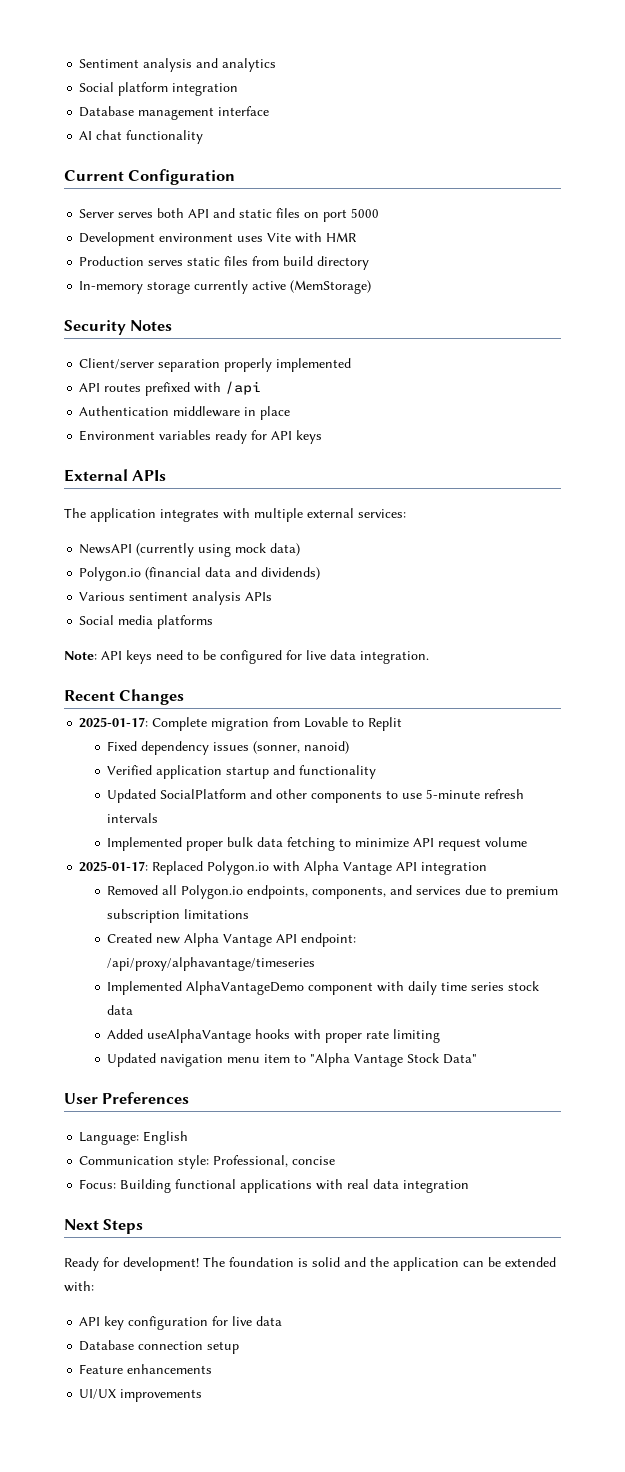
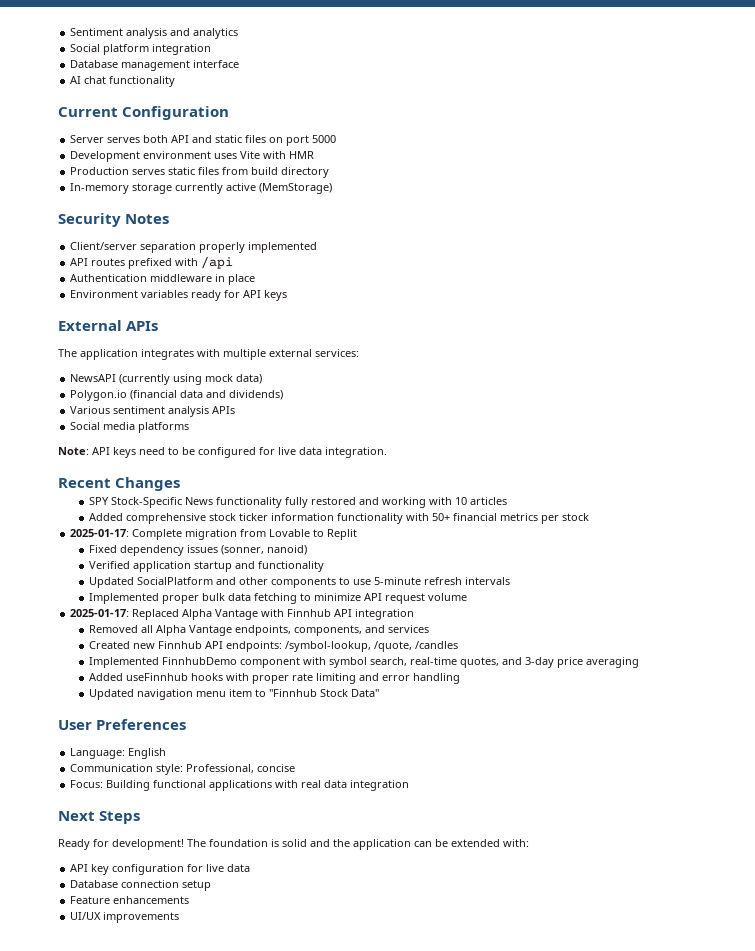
+ SPY Stock-Specific News functionality fully restored and working with 10 articles
+ Added comprehensive stock ticker information functionality with 50+ financial metrics per stock
- 2025-01-17: Replaced Polygon.io with Alpha Vantage API integration
+ 2025-01-17: Replaced Alpha Vantage with Finnhub API integration
- Removed all Polygon.io endpoints, components, and services due to premium subscription limitations
- Created new Alpha Vantage API endpoint: /api/proxy/alphavantage/timeseries
- Implemented AlphaVantageDemo component with daily time series stock data
- Added useAlphaVantage hooks with proper rate limiting
+ Removed all Alpha Vantage endpoints, components, and services
+ Created new Finnhub API endpoints: /symbol-lookup, /quote, /candles
+ Implemented FinnhubDemo component with symbol search, real-time quotes, and 3-day price averaging
+ Added useFinnhub hooks with proper rate limiting and error handling
- Updated navigation menu item to "Alpha Vantage Stock Data"
+ Updated navigation menu item to "Finnhub Stock Data"

